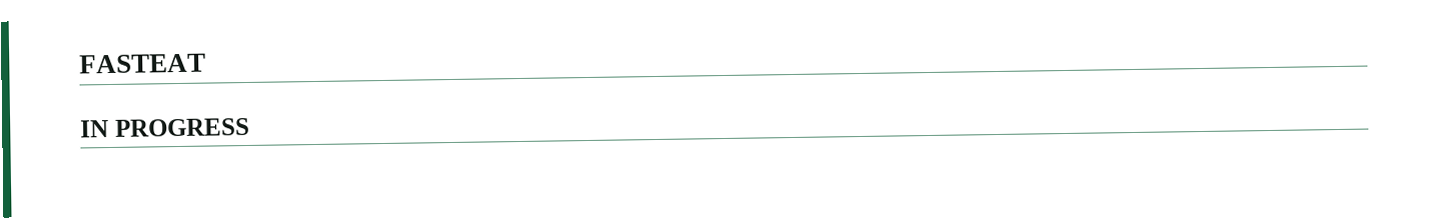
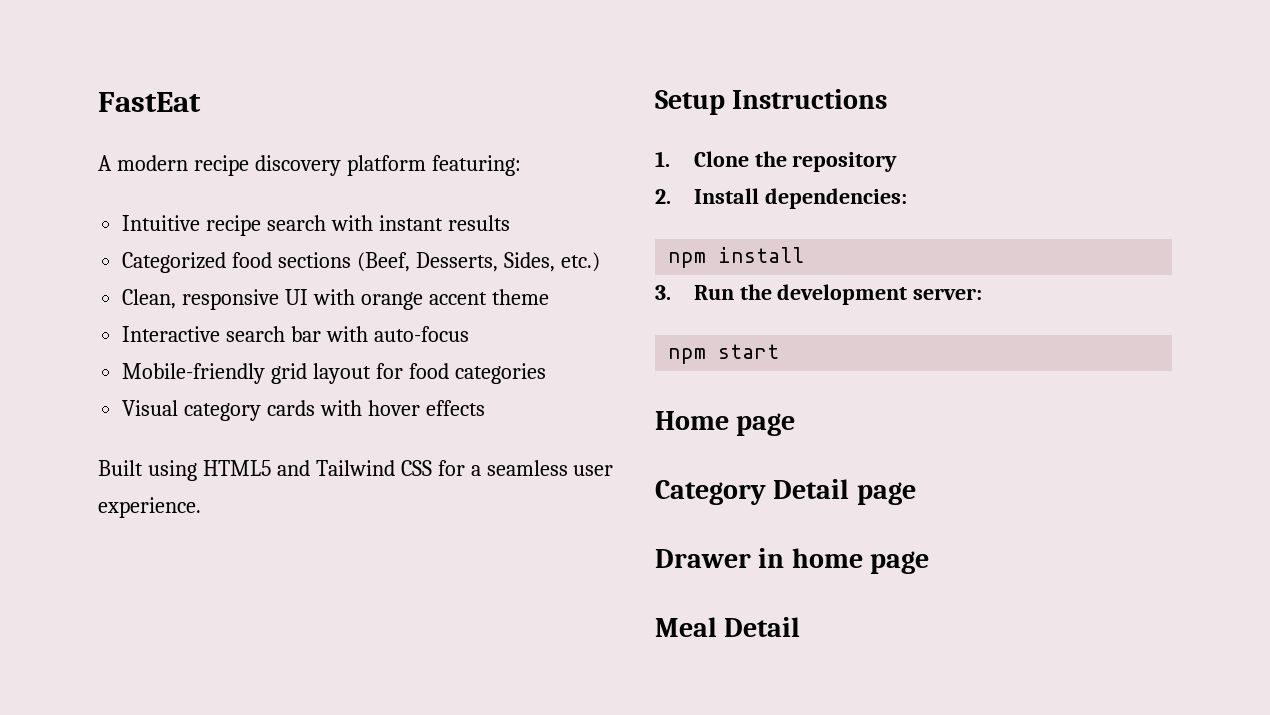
- FASTEAT
- IN PROGRESS
+ FastEat
+ A modern recipe discovery platform featuring:
+ Intuitive recipe search with instant results
+ Categorized food sections (Beef, Desserts, Sides, etc.)
+ Clean, responsive UI with orange accent theme
+ Interactive search bar with auto-focus
+ Mobile-friendly grid layout for food categories
+ Visual category cards with hover effects
+ Built using HTML5 and Tailwind CSS for a seamless user experience.
+ Setup Instructions
+ 1. Clone the repository
+ 2. Install dependencies:
+ npm install
+ 3. Run the development server:
+ npm start
+ Home page
+ Category Detail page
+ Drawer in home page
+ Meal Detail

